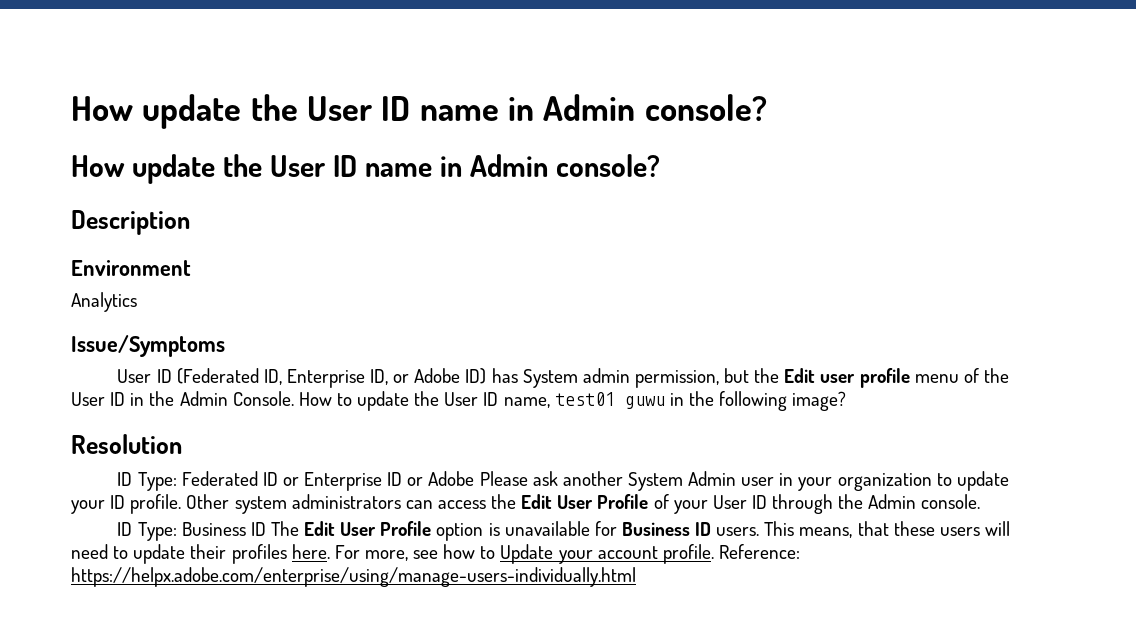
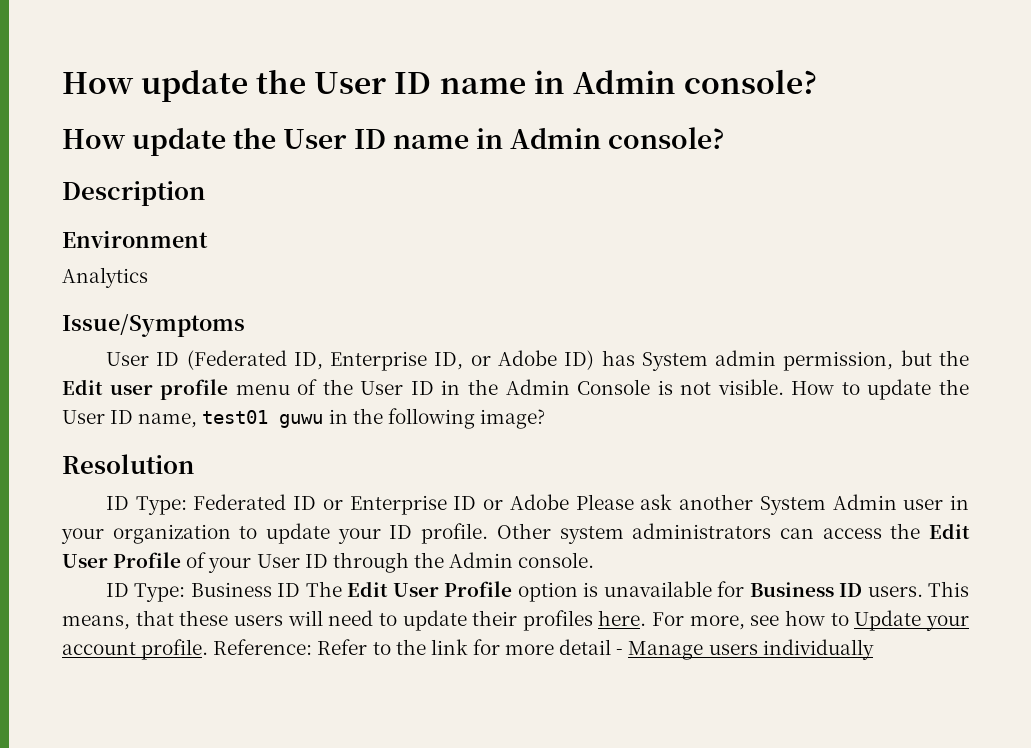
- User ID (Federated ID, Enterprise ID, or Adobe ID) has System admin permission, but the Edit user profile menu of the User ID in the Admin Console.
+ User ID (Federated ID, Enterprise ID, or Adobe ID) has System admin permission, but the Edit user profile menu of the User ID in the Admin Console is not visible.
- Reference: https://helpx.adobe.com/enterprise/using/manage-users-individually.html
+ Reference: Refer to the link for more detail - Manage users individually

